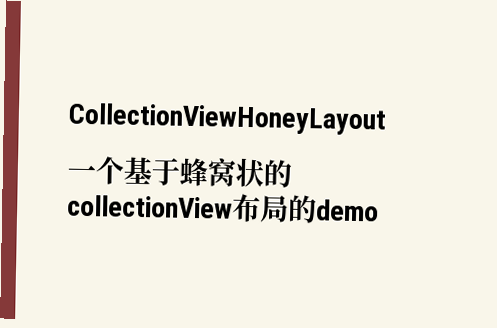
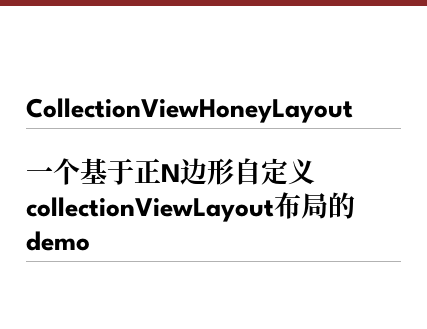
- 一个基于蜂窝状的collectionView布局的demo
+ 一个基于正N边形自定义collectionViewLayout布局的demo

